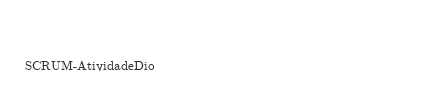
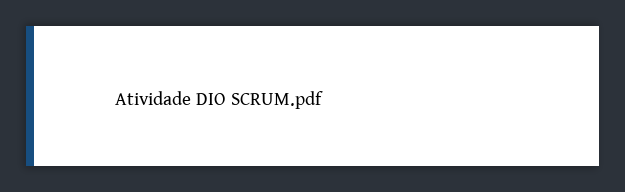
- SCRUM-AtividadeDio
+ Atividade DIO SCRUM.pdf

